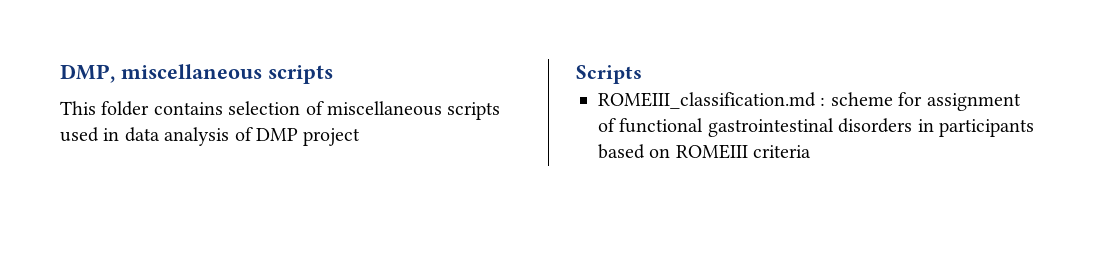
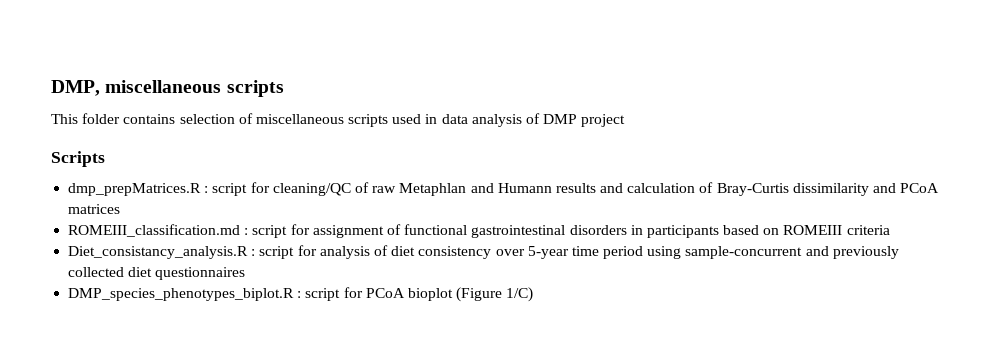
+ dmp_prepMatrices.R : script for cleaning/QC of raw Metaphlan and Humann results and calculation of Bray-Curtis dissimilarity and PCoA matrices
- ROMEIII_classification.md : scheme for assignment of functional gastrointestinal disorders in participants based on ROMEIII criteria
+ ROMEIII_classification.md : script for assignment of functional gastrointestinal disorders in participants based on ROMEIII criteria
+ Diet_consistancy_analysis.R : script for analysis of diet consistency over 5-year time period using sample-concurrent and previously collected diet questionnaires
+ DMP_species_phenotypes_biplot.R : script for PCoA bioplot (Figure 1/C)

